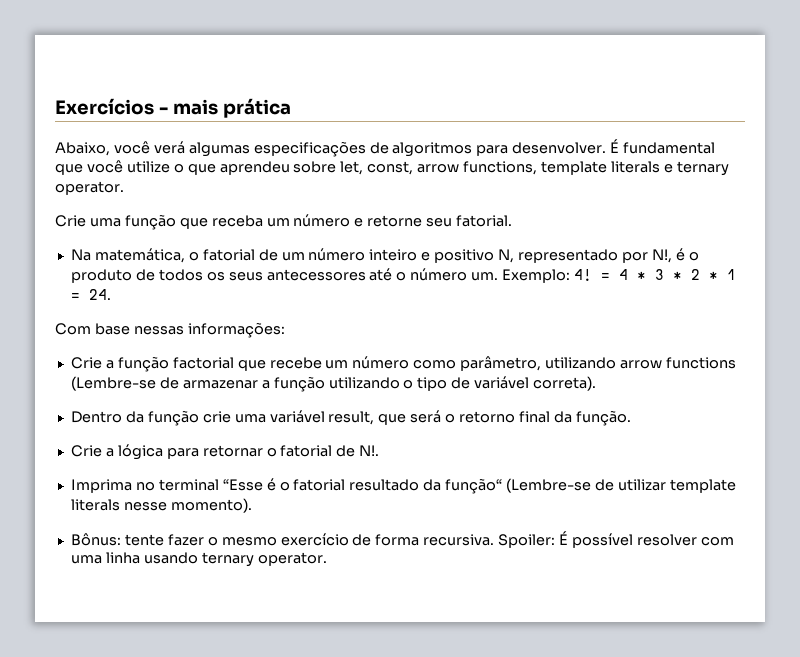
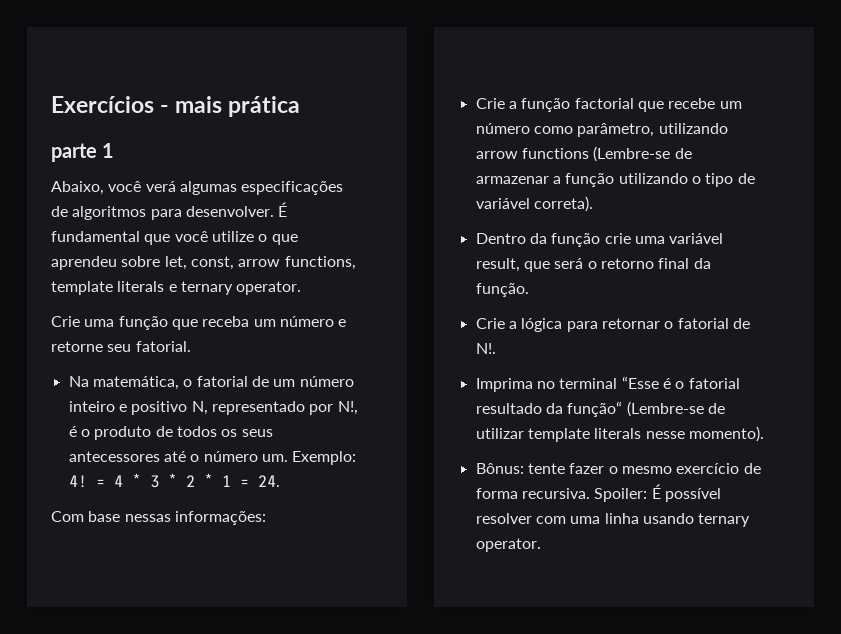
+ parte 1

